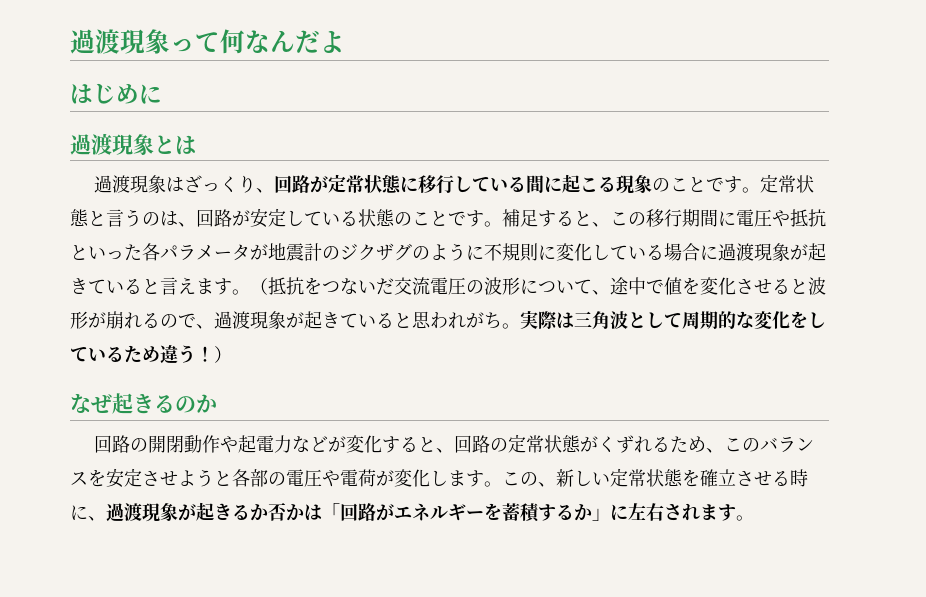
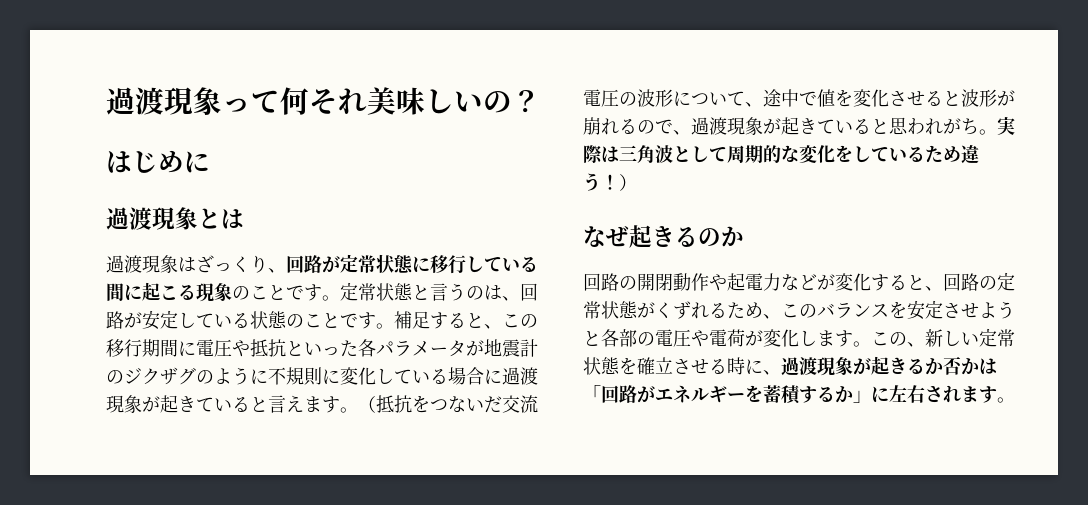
- 過渡現象って何なんだよ
+ 過渡現象って何それ美味しいの？

